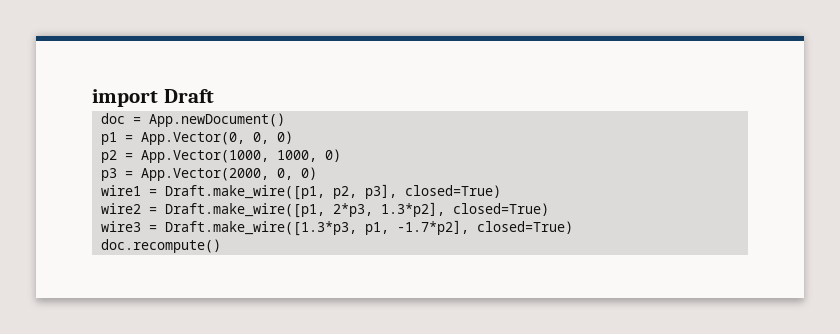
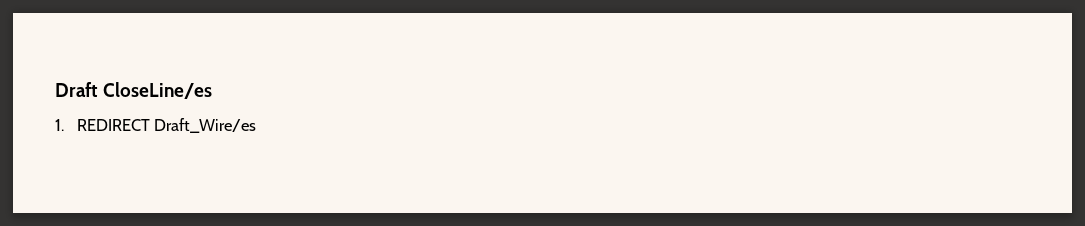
- import Draft
- doc = App.newDocument()
- p1 = App.Vector(0, 0, 0)
- p2 = App.Vector(1000, 1000, 0)
- p3 = App.Vector(2000, 0, 0)
- wire1 = Draft.make_wire([p1, p2, p3], closed=True)
- wire2 = Draft.make_wire([p1, 2*p3, 1.3*p2], closed=True)
- wire3 = Draft.make_wire([1.3*p3, p1, -1.7*p2], closed=True)
- doc.recompute()
+ Draft CloseLine/es
+ 1. REDIRECT Draft_Wire/es

